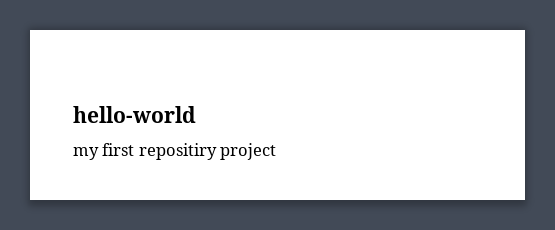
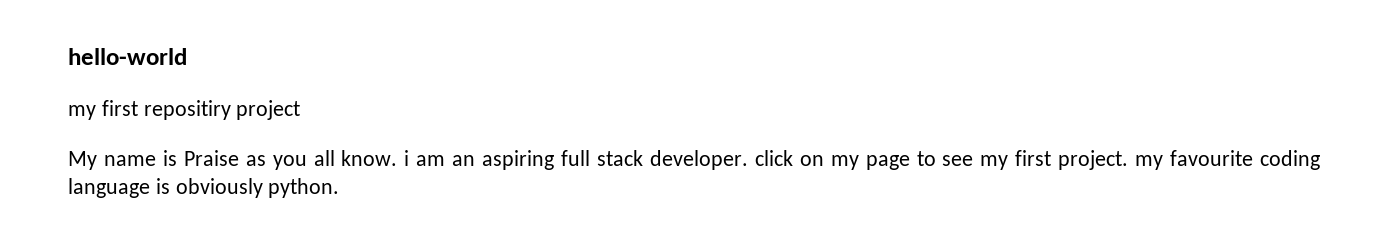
+ My name is Praise as you all know. i am an aspiring full stack developer. click on my page to see my first project. my favourite coding language is obviously python.

